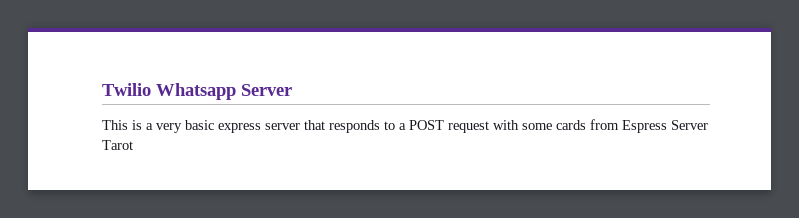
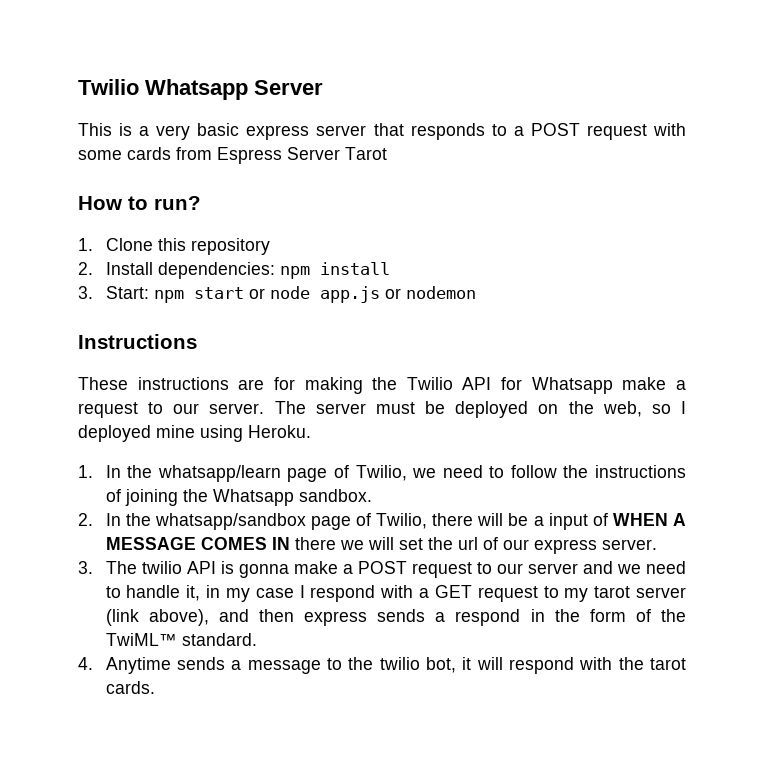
+ How to run?
+ 1. Clone this repository
+ 2. Install dependencies: npm install
+ 3. Start: npm start or node app.js or nodemon
+ Instructions
+ These instructions are for making the Twilio API for Whatsapp make a request to our server. The server must be deployed on the web, so I deployed mine using Heroku.
+ 1. In the whatsapp/learn page of Twilio, we need to follow the instructions of joining the Whatsapp sandbox.
+ 2. In the whatsapp/sandbox page of Twilio, there will be a input of WHEN A MESSAGE COMES IN there we will set the url of our express server.
+ 3. The twilio API is gonna make a POST request to our server and we need to handle it, in my case I respond with a GET request to my tarot server (link above), and then express sends a respond in the form of the TwiML™ standard.
+ 4. Anytime sends a message to the twilio bot, it will respond with the tarot cards.

